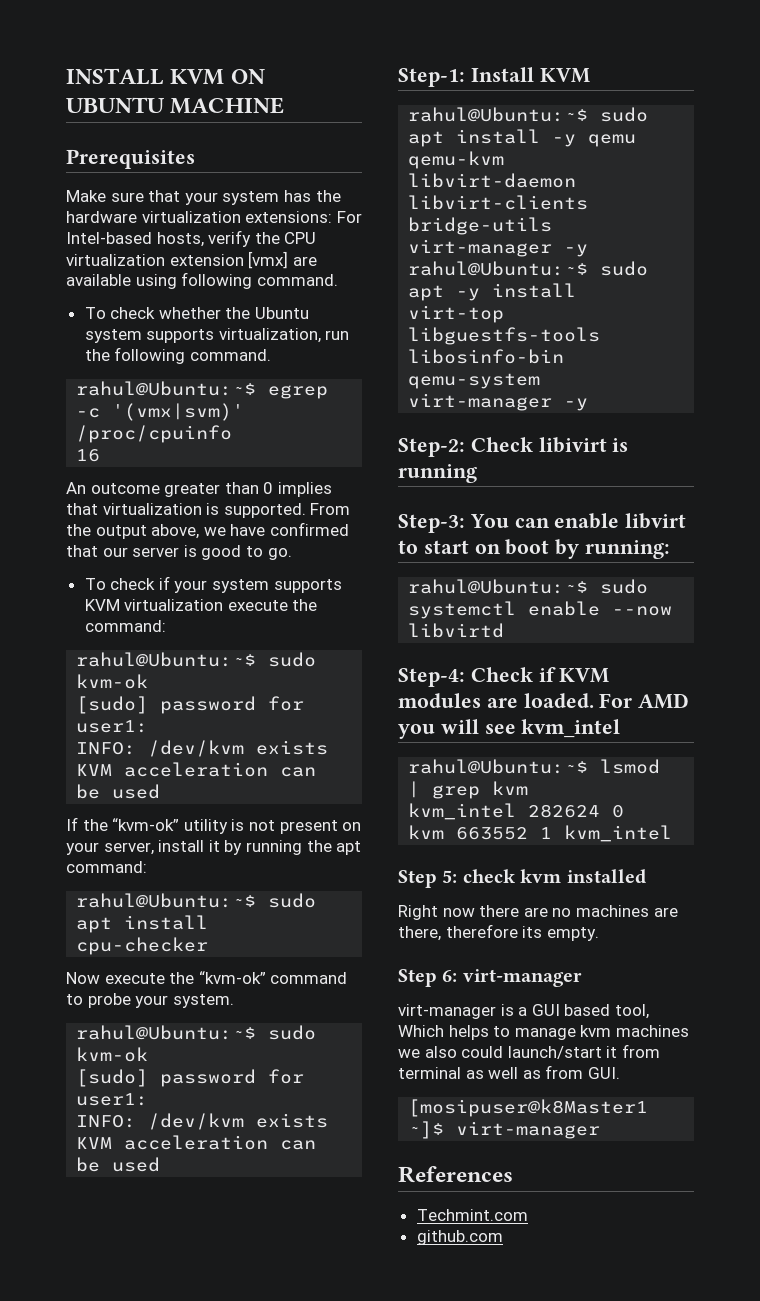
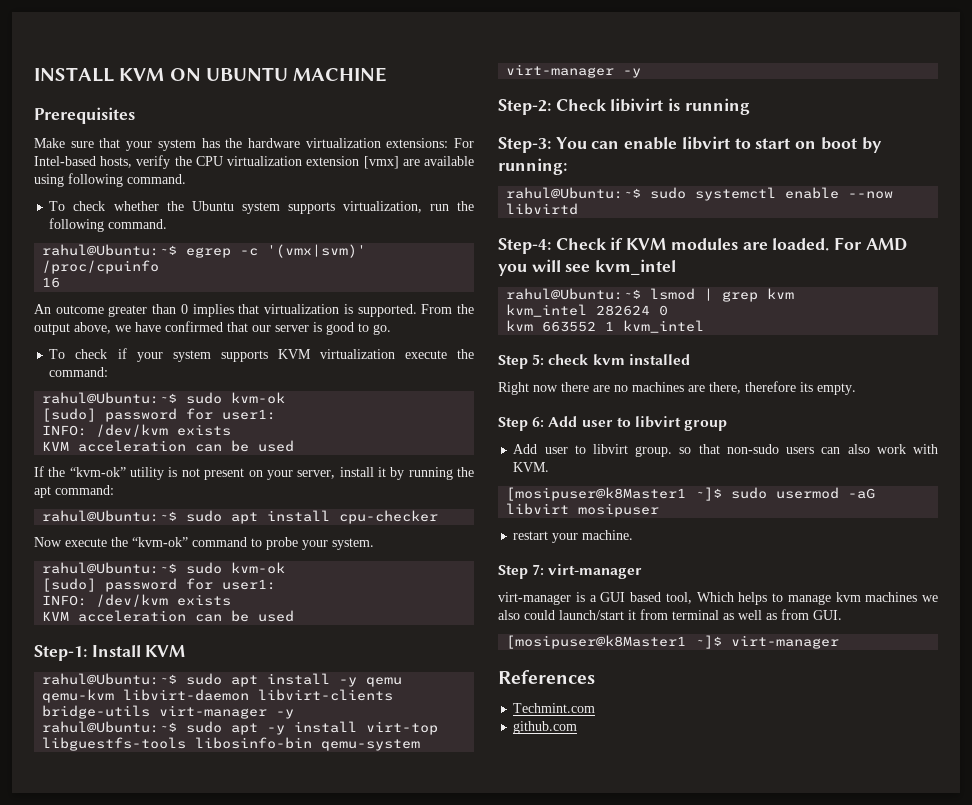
- Step 6: virt-manager
+ Step 6: Add user to libvirt group
+ Add user to libvirt group. so that non-sudo users can also work with KVM.
+ [mosipuser@k8Master1 ~]$ sudo usermod -aG libvirt mosipuser
+ restart your machine.
+ Step 7: virt-manager

